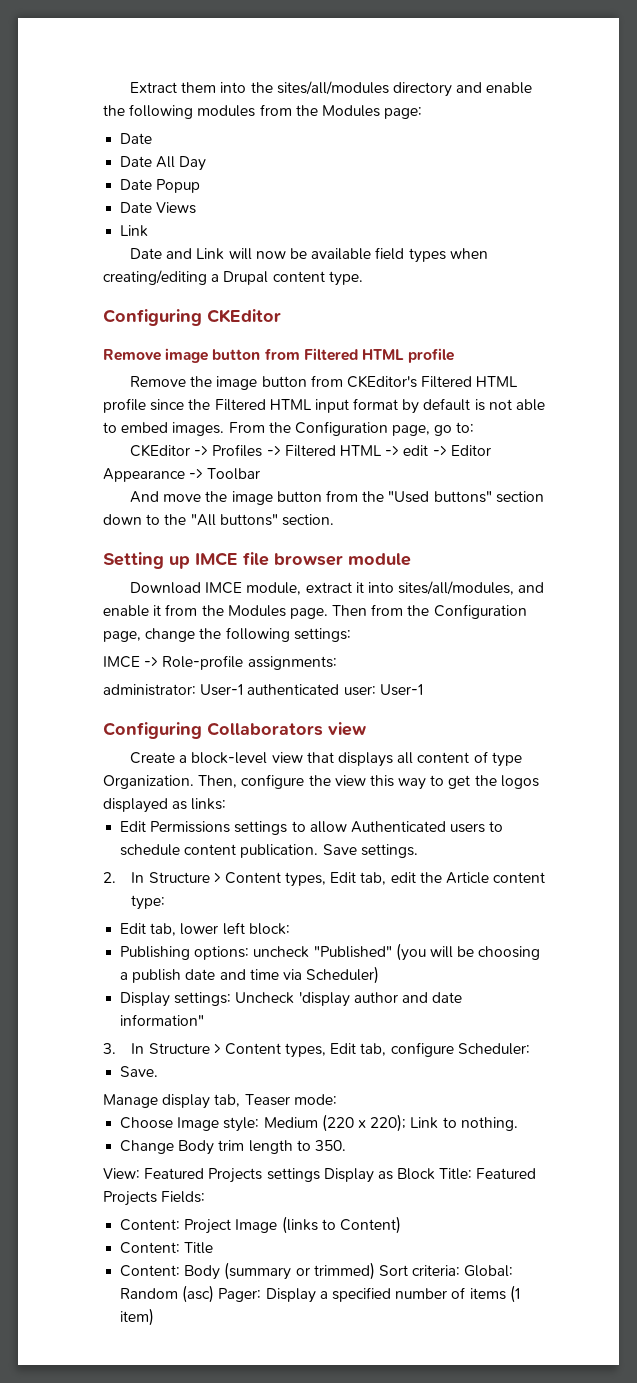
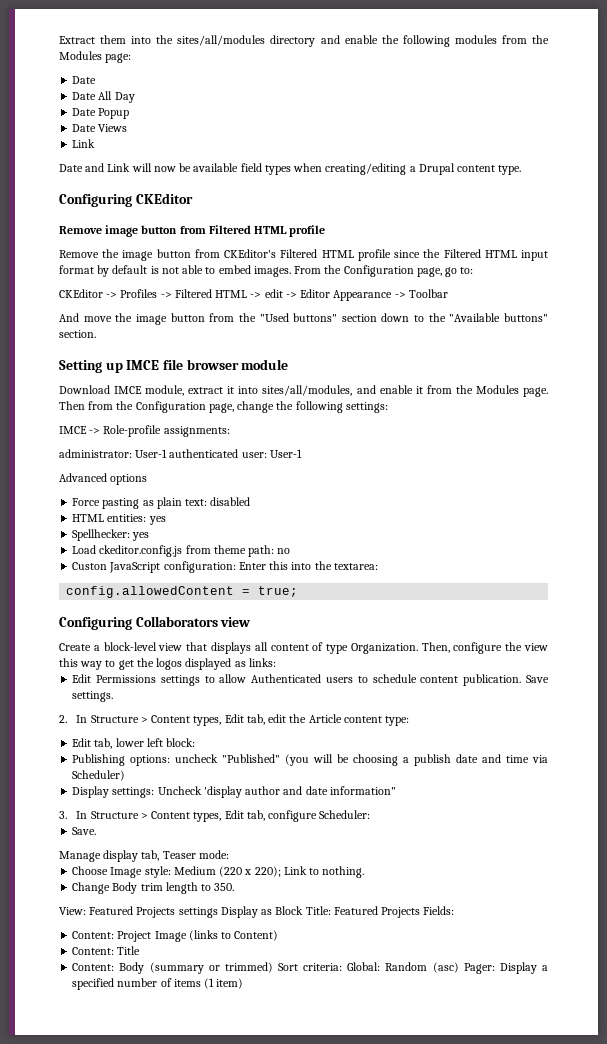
- And move the image button from the "Used buttons" section down to the "All buttons" section.
+ And move the image button from the "Used buttons" section down to the "Available buttons" section.
+ Advanced options
+ Force pasting as plain text: disabled
+ HTML entities: yes
+ Spellhecker: yes
+ Load ckeditor.config.js from theme path: no
+ Custon JavaScript configuration: Enter this into the textarea:
+ config.allowedContent = true;

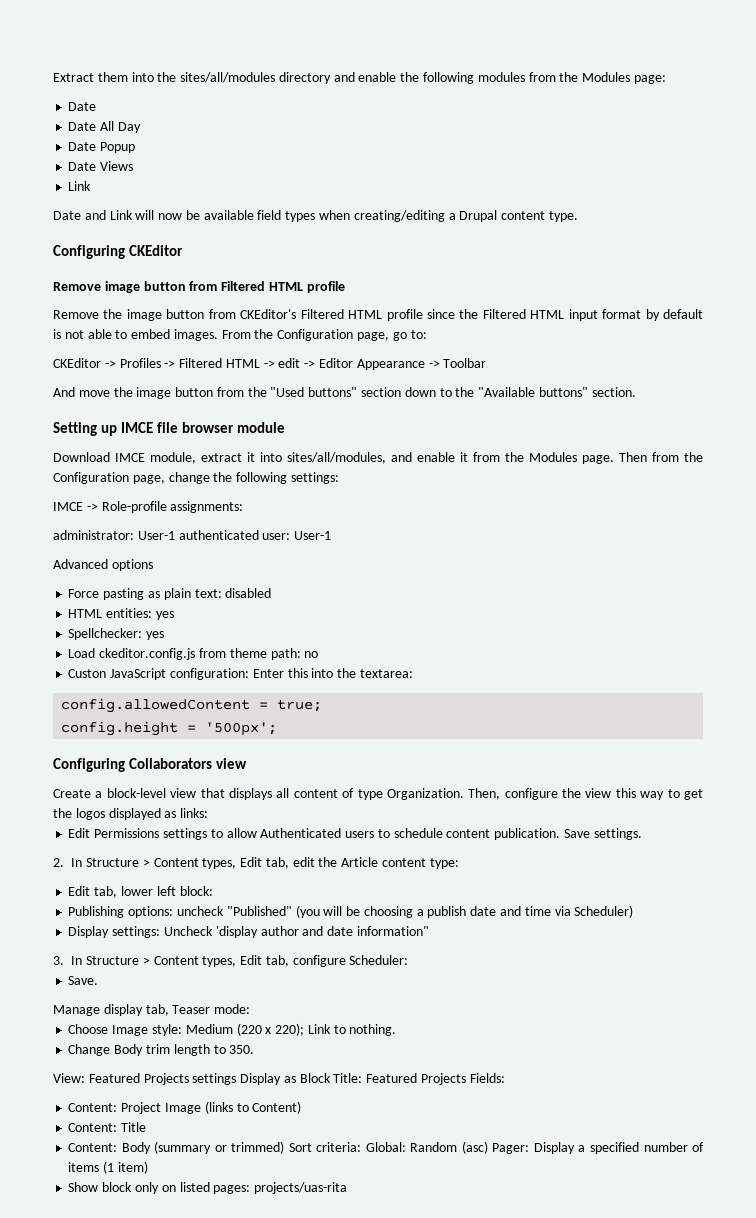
- Spellhecker: yes
+ Spellchecker: yes
+ config.height = '500px';
+ Show block only on listed pages: projects/uas-rita

